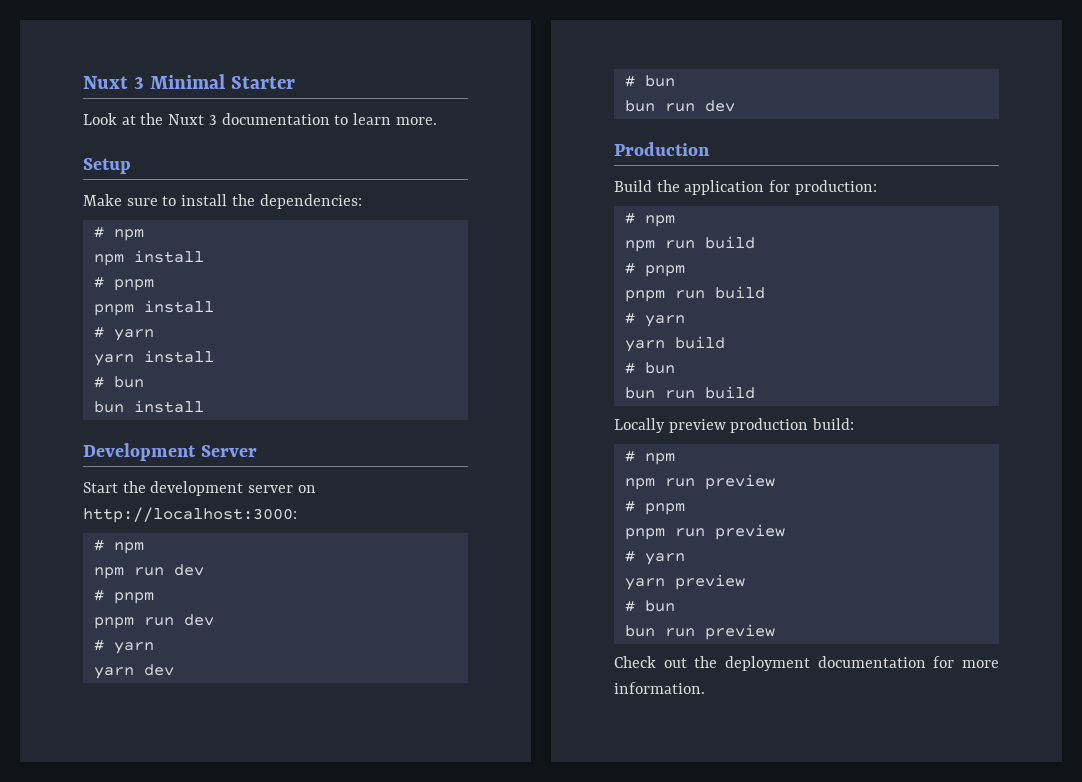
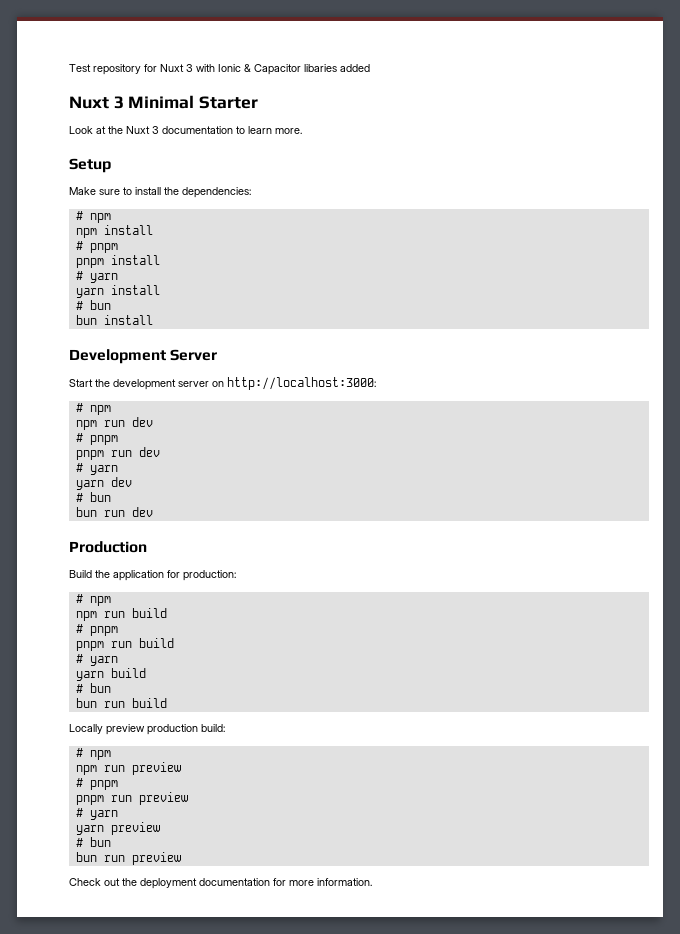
+ Test repository for Nuxt 3 with Ionic & Capacitor libaries added

